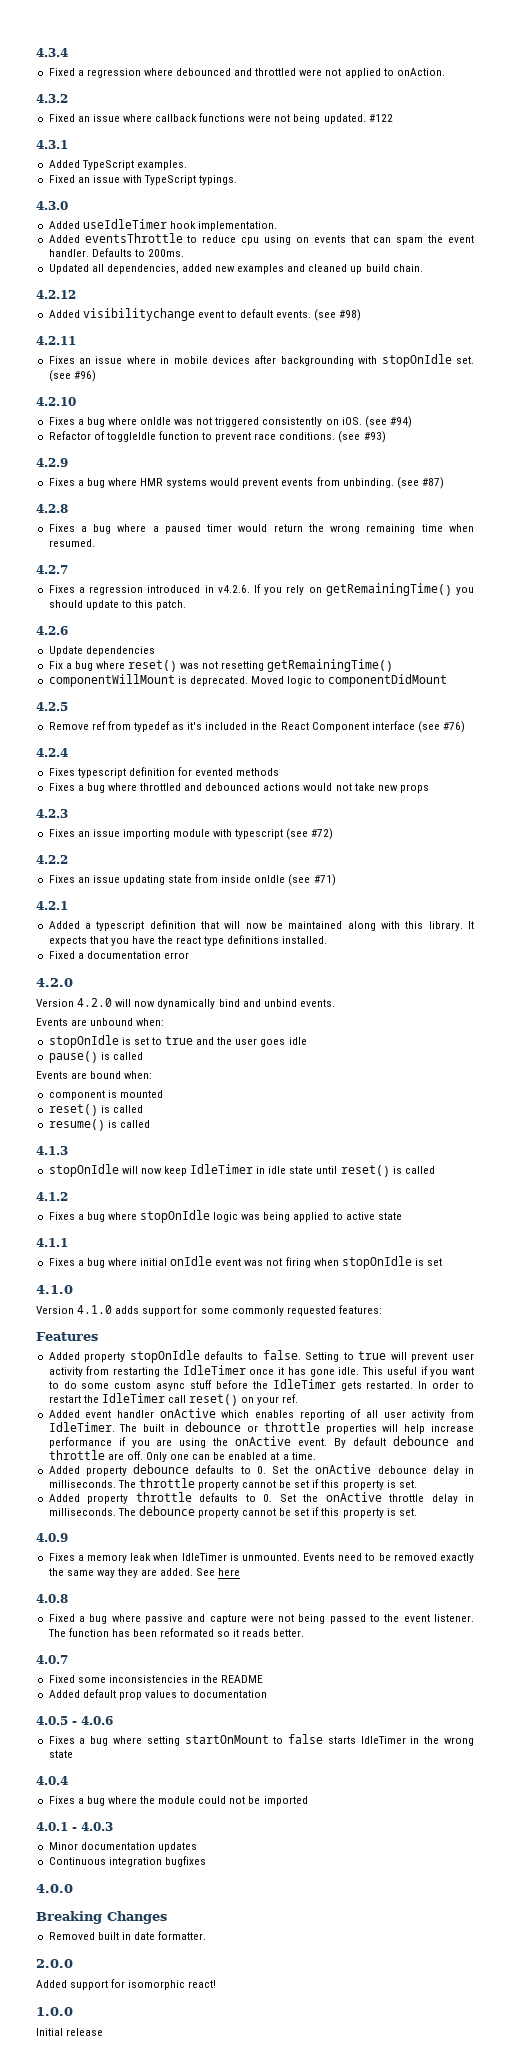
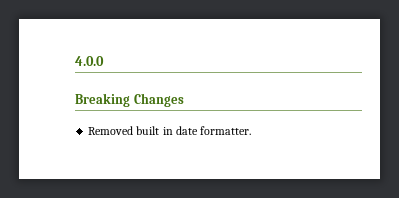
- 4.3.4
- Fixed a regression where debounced and throttled were not applied to onAction.
- 4.3.2
- Fixed an issue where callback functions were not being updated. #122
- 4.3.1
- Added TypeScript examples.
- Fixed an issue with TypeScript typings.
- 4.3.0
- Added useIdleTimer hook implementation.
- Added eventsThrottle to reduce cpu using on events that can spam the event handler. Defaults to 200ms.
- Updated all dependencies, added new examples and cleaned up build chain.
- 4.2.12
- Added visibilitychange event to default events. (see #98)
- 4.2.11
- Fixes an issue where in mobile devices after backgrounding with stopOnIdle set. (see #96)
- 4.2.10
- Fixes a bug where onIdle was not triggered consistently on iOS. (see #94)
- Refactor of toggleIdle function to prevent race conditions. (see #93)
- 4.2.9
- Fixes a bug where HMR systems would prevent events from unbinding. (see #87)
- 4.2.8
- Fixes a bug where a paused timer would return the wrong remaining time when resumed.
- 4.2.7
- Fixes a regression introduced in v4.2.6. If you rely on getRemainingTime() you should update to this patch.
- 4.2.6
- Update dependencies
- Fix a bug where reset() was not resetting getRemainingTime()
- componentWillMount is deprecated. Moved logic to componentDidMount
- 4.2.5
- Remove ref from typedef as it's included in the React Component interface (see #76)
- 4.2.4
- Fixes typescript definition for evented methods
- Fixes a bug where throttled and debounced actions would not take new props
- 4.2.3
- Fixes an issue importing module with typescript (see #72)
- 4.2.2
- Fixes an issue updating state from inside onIdle (see #71)
- 4.2.1
- Added a typescript definition that will now be maintained along with this library. It expects that you have the react type definitions installed.
- Fixed a documentation error
- 4.2.0
- Version 4.2.0 will now dynamically bind and unbind events.
- Events are unbound when:
- stopOnIdle is set to true and the user goes idle
- pause() is called
- Events are bound when:
- component is mounted
- reset() is called
- resume() is called
- 4.1.3
- stopOnIdle will now keep IdleTimer in idle state until reset() is called
- 4.1.2
- Fixes a bug where stopOnIdle logic was being applied to active state
- 4.1.1
- Fixes a bug where initial onIdle event was not firing when stopOnIdle is set
- 4.1.0
- Version 4.1.0 adds support for some commonly requested features:
- Features
- Added property stopOnIdle defaults to false. Setting to true will prevent user activity from restarting the IdleTimer once it has gone idle. This useful if you want to do some custom async stuff before the IdleTimer gets restarted. In order to restart the IdleTimer call reset() on your ref.
- Added event handler onActive which enables reporting of all user activity from IdleTimer. The built in debounce or throttle properties will help increase performance if you are using the onActive event. By default debounce and throttle are off. Only one can be enabled at a time.
- Added property debounce defaults to 0. Set the onActive debounce delay in milliseconds. The throttle property cannot be set if this property is set.
- Added property throttle defaults to 0. Set the onActive throttle delay in milliseconds. The debounce property cannot be set if this property is set.
- 4.0.9
- Fixes a memory leak when IdleTimer is unmounted. Events need to be removed exactly the same way they are added. See here
- 4.0.8
- Fixed a bug where passive and capture were not being passed to the event listener. The function has been reformated so it reads better.
- 4.0.7
- Fixed some inconsistencies in the README
- Added default prop values to documentation
- 4.0.5 - 4.0.6
- Fixes a bug where setting startOnMount to false starts IdleTimer in the wrong state
- 4.0.4
- Fixes a bug where the module could not be imported
- 4.0.1 - 4.0.3
- Minor documentation updates
- Continuous integration bugfixes
- 2.0.0
- Added support for isomorphic react!
- 1.0.0
- Initial release

